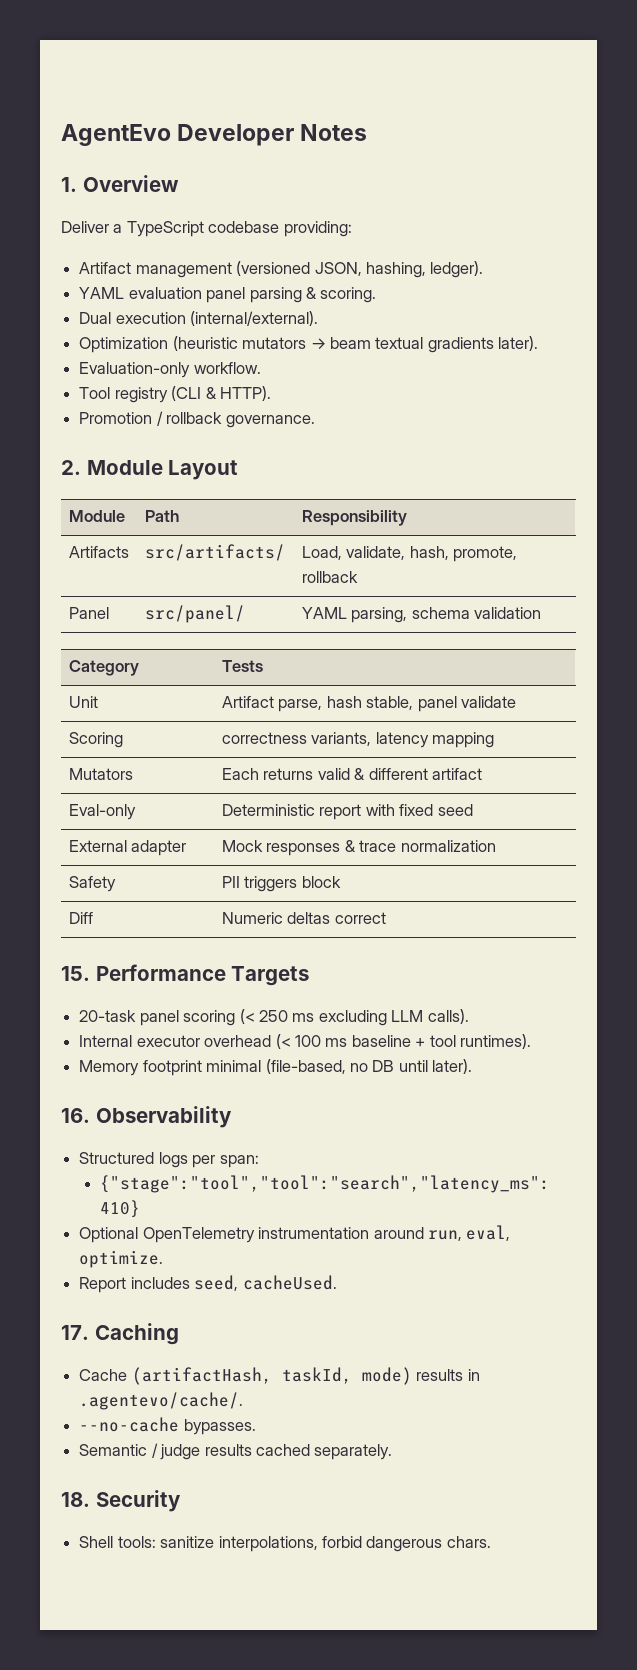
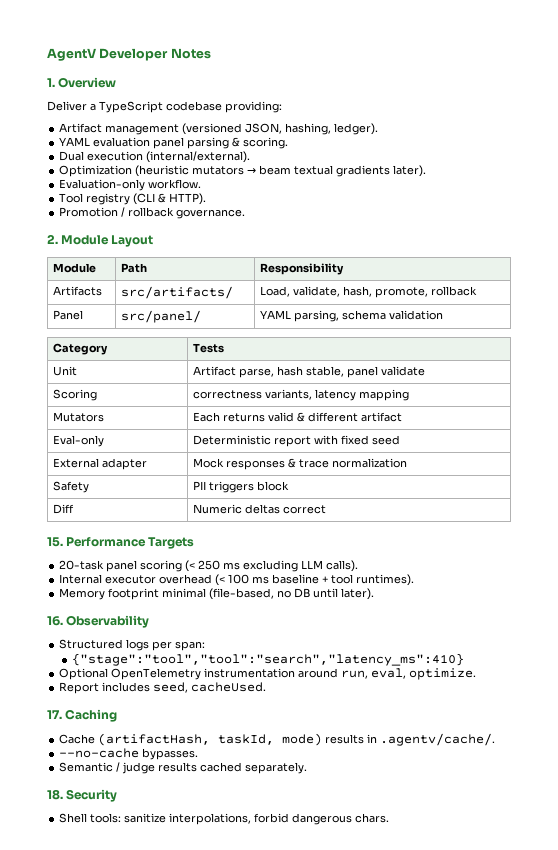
- AgentEvo Developer Notes
+ AgentV Developer Notes
- Cache (artifactHash, taskId, mode) results in .agentevo/cache/.
+ Cache (artifactHash, taskId, mode) results in .agentv/cache/.

